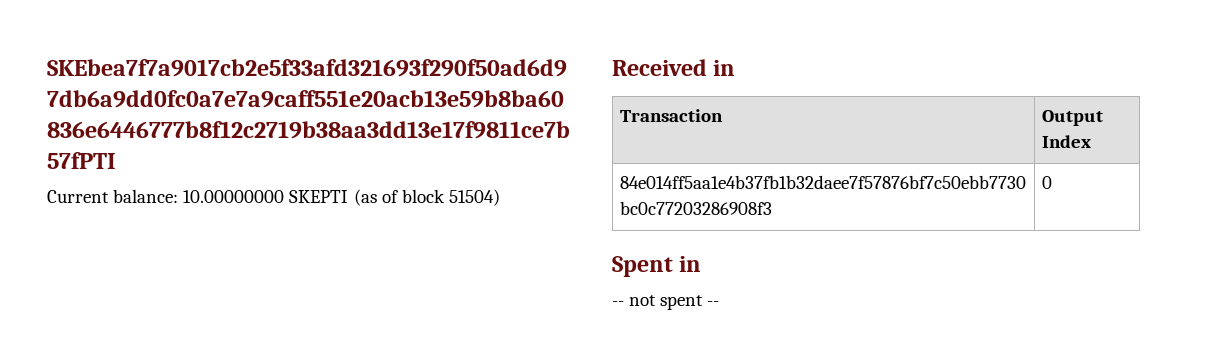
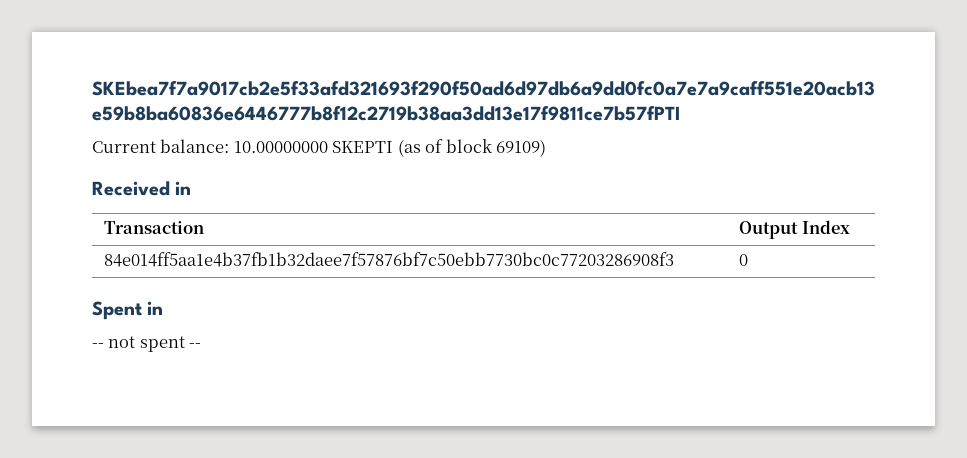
- Current balance: 10.00000000 SKEPTI (as of block 51504)
+ Current balance: 10.00000000 SKEPTI (as of block 69109)

